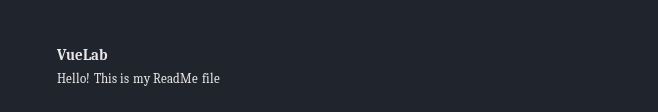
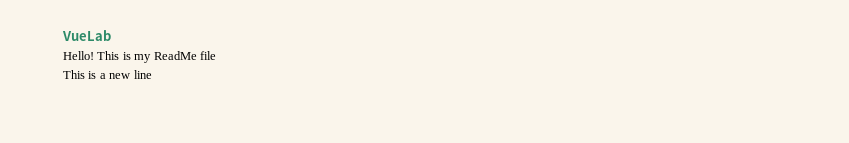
+ This is a new line

